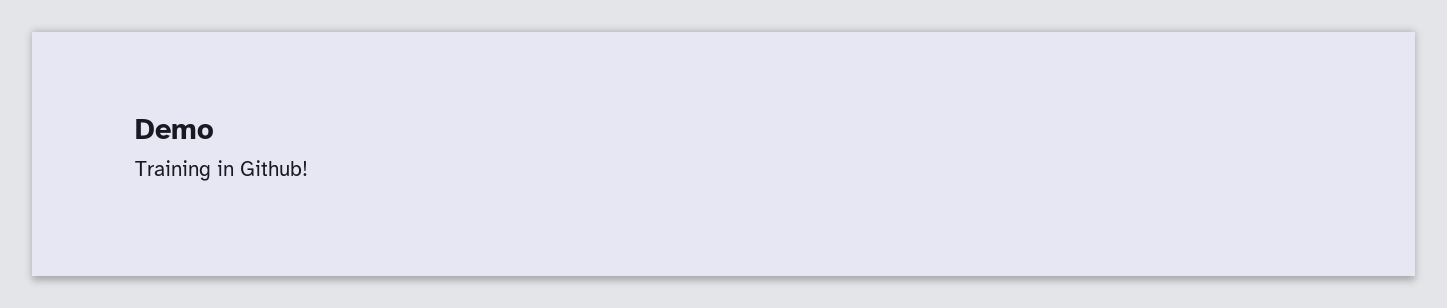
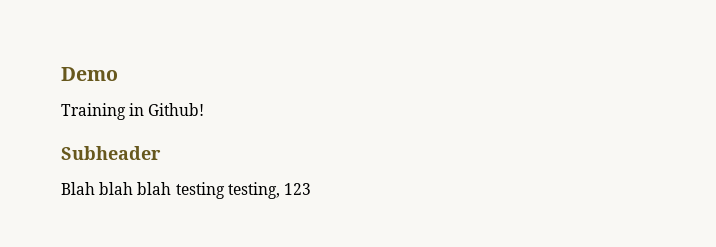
+ Subheader
+ Blah blah blah testing testing, 123

